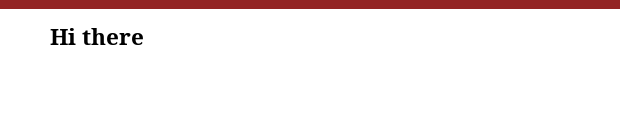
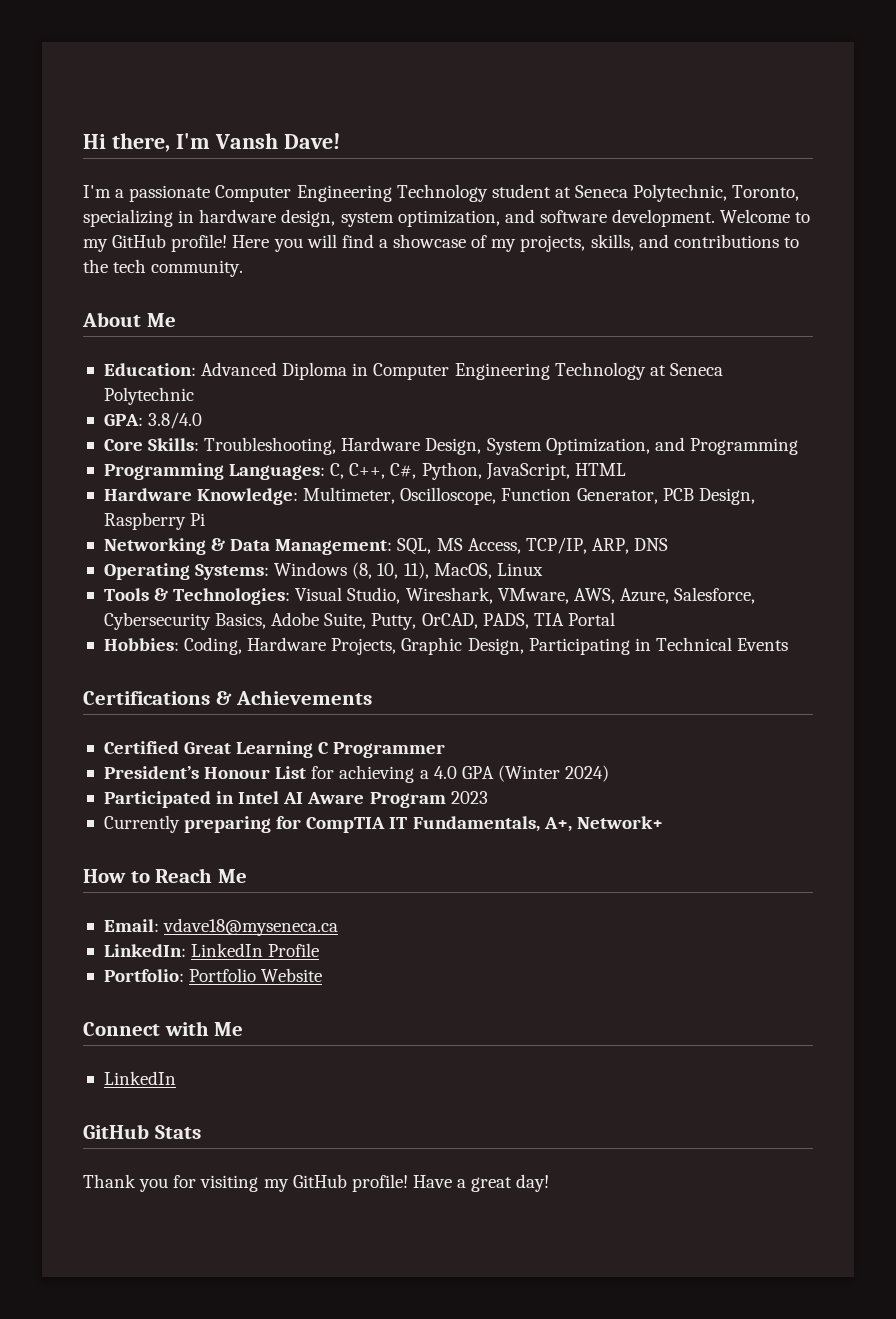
- Hi there
+ Hi there, I'm Vansh Dave!
+ I'm a passionate Computer Engineering Technology student at Seneca Polytechnic, Toronto, specializing in hardware design, system optimization, and software development. Welcome to my GitHub profile! Here you will find a showcase of my projects, skills, and contributions to the tech community.
+ About Me
+ Education: Advanced Diploma in Computer Engineering Technology at Seneca Polytechnic
+ GPA: 3.8/4.0
+ Core Skills: Troubleshooting, Hardware Design, System Optimization, and Programming
+ Programming Languages: C, C++, C#, Python, JavaScript, HTML
+ Hardware Knowledge: Multimeter, Oscilloscope, Function Generator, PCB Design, Raspberry Pi
+ Networking & Data Management: SQL, MS Access, TCP/IP, ARP, DNS
+ Operating Systems: Windows (8, 10, 11), MacOS, Linux
+ Tools & Technologies: Visual Studio, Wireshark, VMware, AWS, Azure, Salesforce, Cybersecurity Basics, Adobe Suite, Putty, OrCAD, PADS, TIA Portal
+ Hobbies: Coding, Hardware Projects, Graphic Design, Participating in Technical Events
+ Certifications & Achievements
+ Certified Great Learning C Programmer
+ President’s Honour List for achieving a 4.0 GPA (Winter 2024)
+ Participated in Intel AI Aware Program 2023
+ Currently preparing for CompTIA IT Fundamentals, A+, Network+
+ How to Reach Me
+ Email: vdave18@myseneca.ca
+ LinkedIn: LinkedIn Profile
+ Portfolio: Portfolio Website
+ Connect with Me
+ LinkedIn
+ GitHub Stats
+ Thank you for visiting my GitHub profile! Have a great day!

